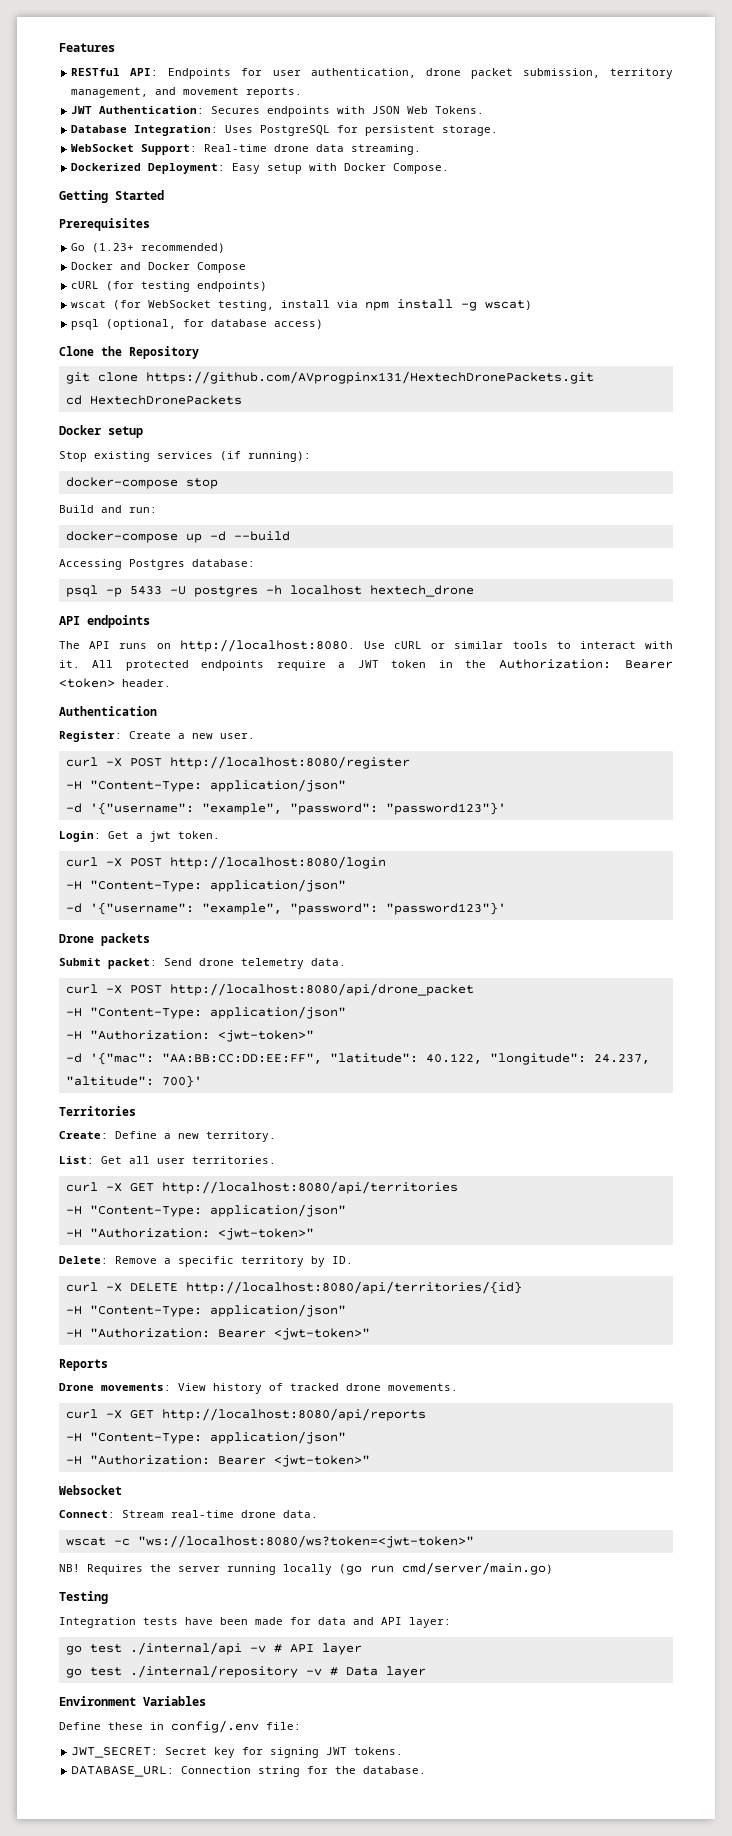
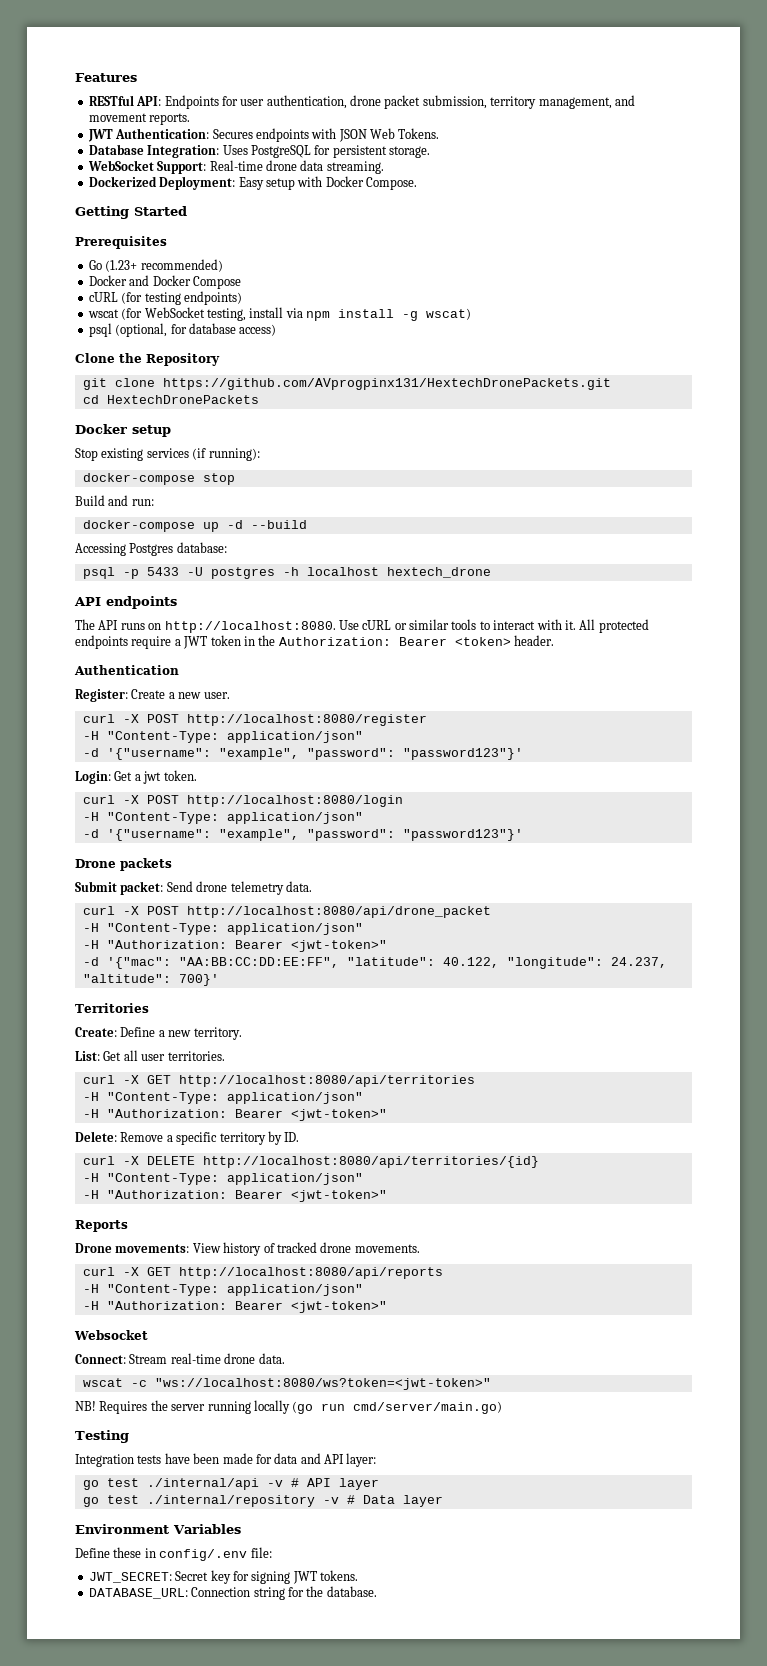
  curl -X POST http://localhost:8080/api/drone_packet
  -H "Content-Type: application/json"
- -H "Authorization: <jwt-token>"
+ -H "Authorization: Bearer <jwt-token>"
  curl -X GET http://localhost:8080/api/territories
  -H "Content-Type: application/json"
- -H "Authorization: <jwt-token>"
+ -H "Authorization: Bearer <jwt-token>"

